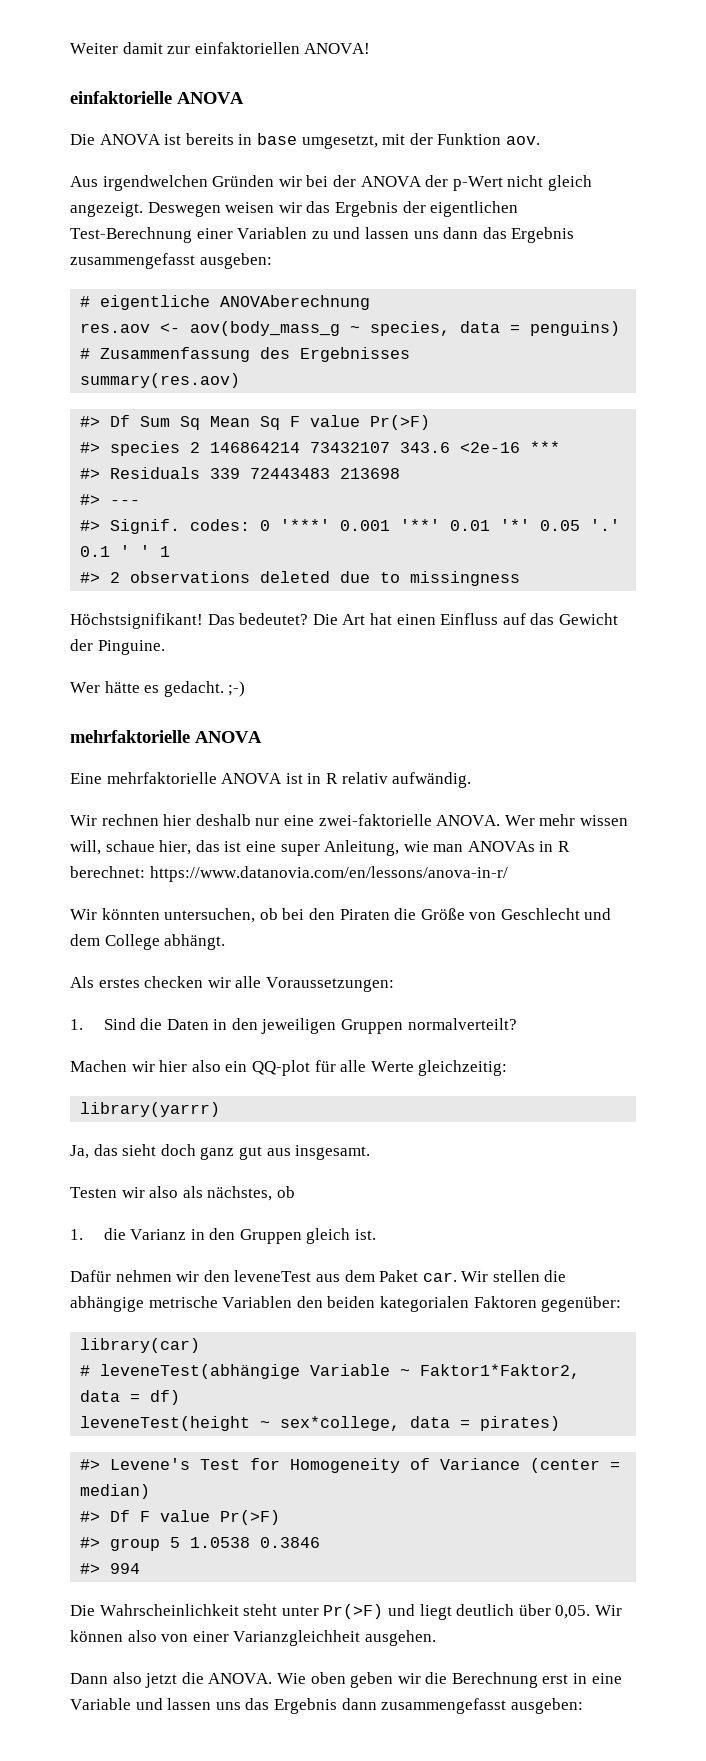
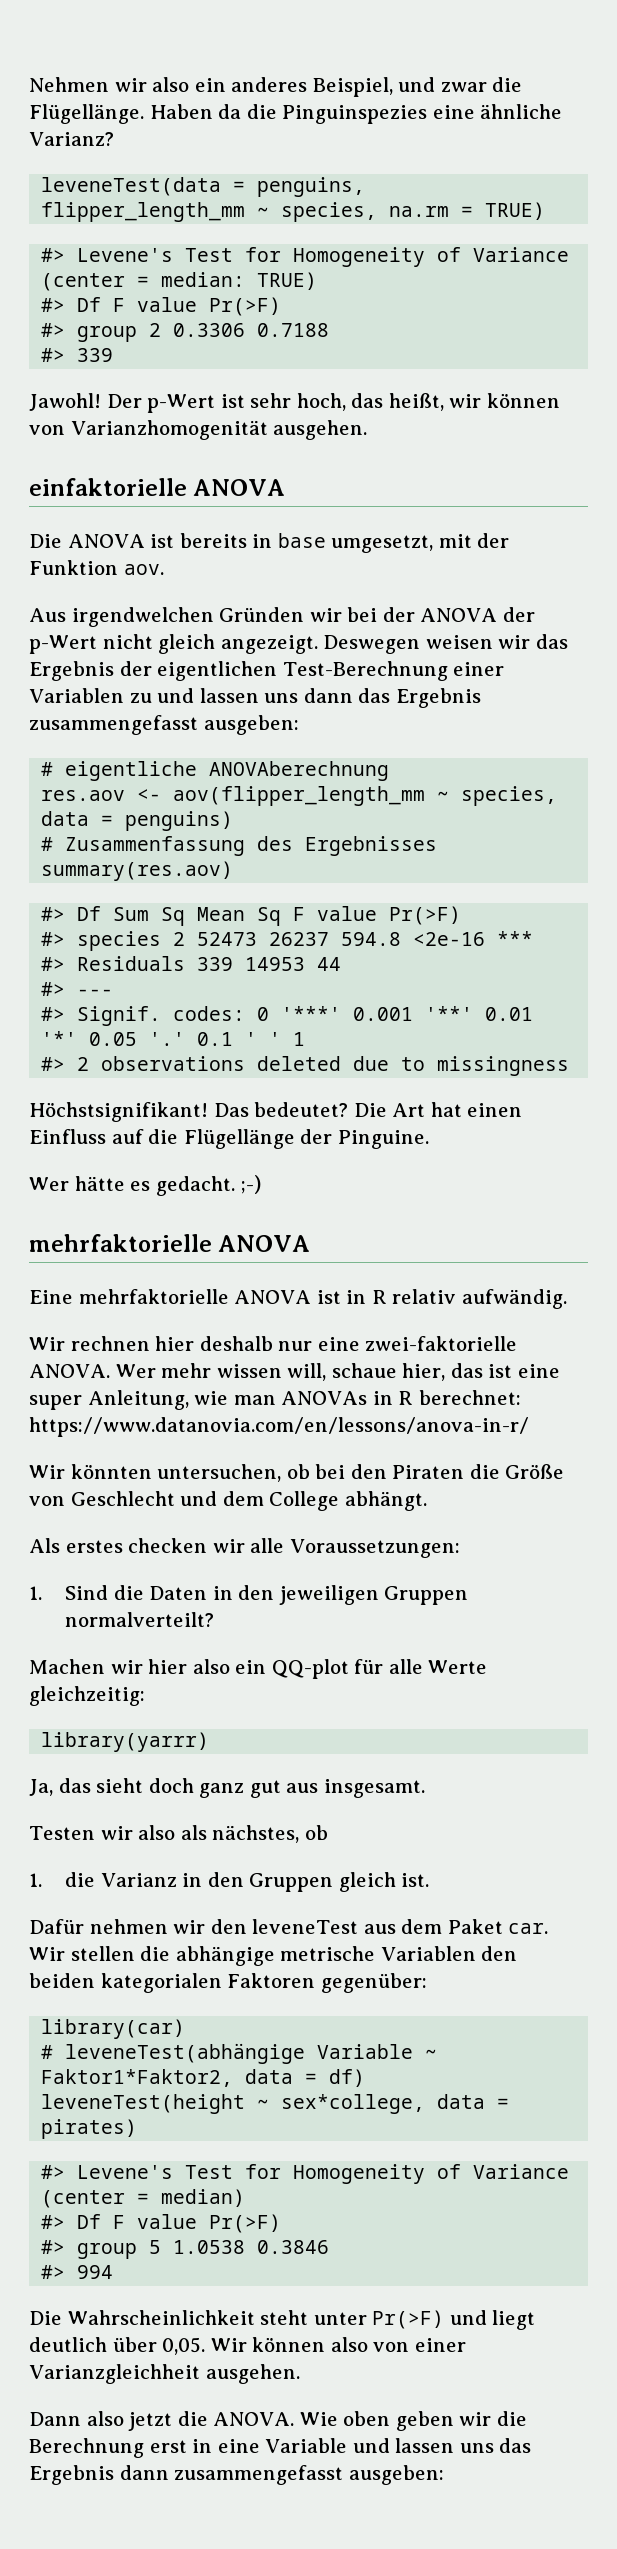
- Weiter damit zur einfaktoriellen ANOVA!
+ Nehmen wir also ein anderes Beispiel, und zwar die Flügellänge. Haben da die Pinguinspezies eine ähnliche Varianz?
+ leveneTest(data = penguins, flipper_length_mm ~ species, na.rm = TRUE)
+ #> Levene's Test for Homogeneity of Variance (center = median: TRUE)
+ #> Df F value Pr(>F)
+ #> group 2 0.3306 0.7188
+ #> 339
+ Jawohl! Der p-Wert ist sehr hoch, das heißt, wir können von Varianzhomogenität ausgehen.
- res.aov <- aov(body_mass_g ~ species, data = penguins)
+ res.aov <- aov(flipper_length_mm ~ species, data = penguins)
- #> species 2 146864214 73432107 343.6 <2e-16 ***
+ #> species 2 52473 26237 594.8 <2e-16 ***
- #> Residuals 339 72443483 213698
+ #> Residuals 339 14953 44
- Die Art hat einen Einfluss auf das Gewicht der Pinguine.
+ Die Art hat einen Einfluss auf die Flügellänge der Pinguine.

